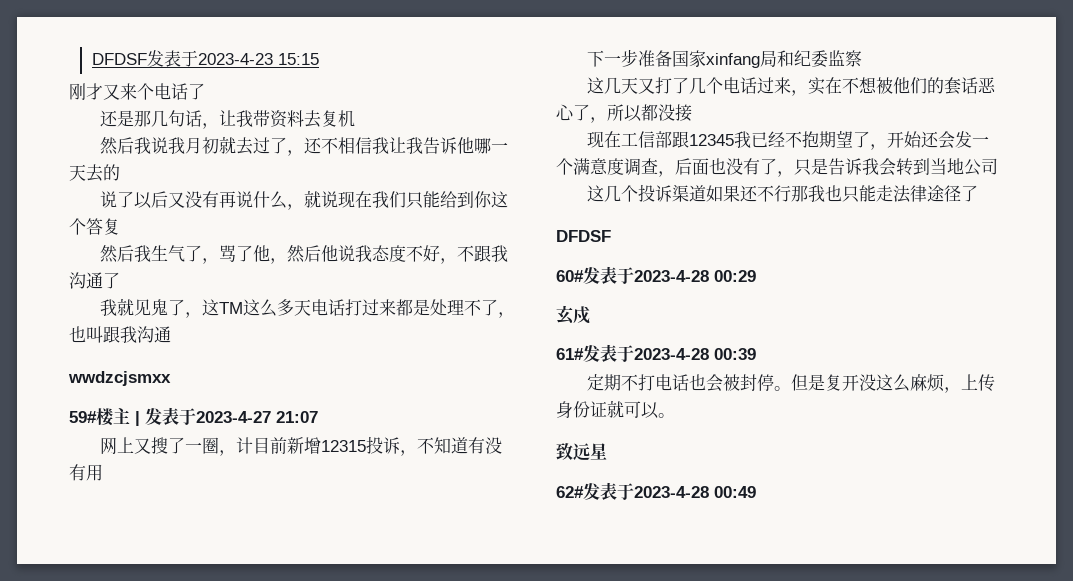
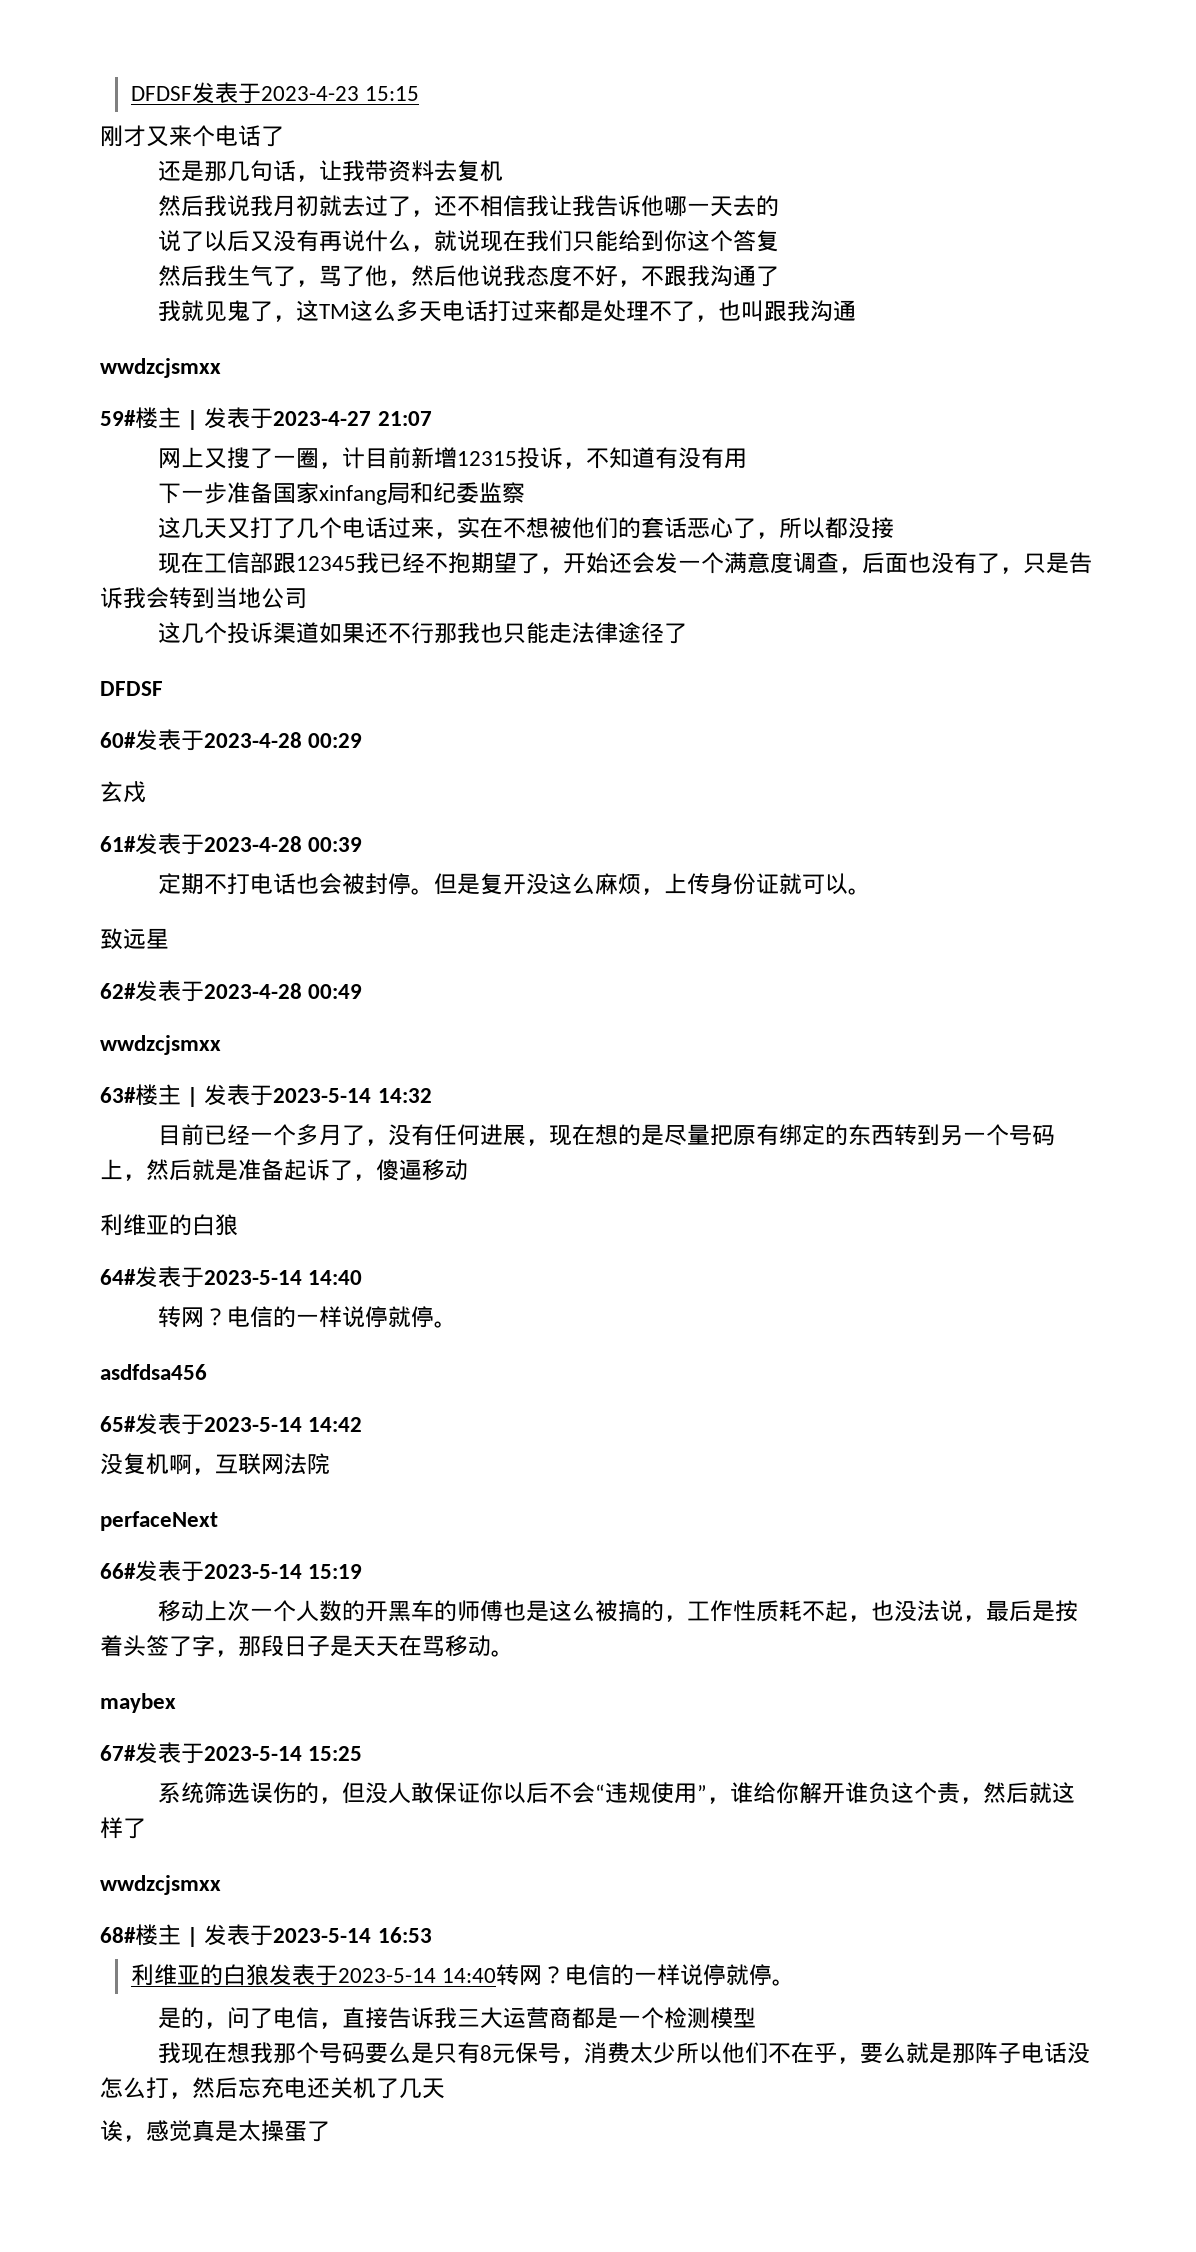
  62#发表于2023-4-28 00:49
+ wwdzcjsmxx
+ 63#楼主 | 发表于2023-5-14 14:32
+ 目前已经一个多月了，没有任何进展，现在想的是尽量把原有绑定的东西转到另一个号码上，然后就是准备起诉了，傻逼移动
+ 利维亚的白狼
+ 64#发表于2023-5-14 14:40
+ 转网？电信的一样说停就停。
+ asdfdsa456
+ 65#发表于2023-5-14 14:42
+ 没复机啊，互联网法院
+ perfaceNext
+ 66#发表于2023-5-14 15:19
+ 移动上次一个人数的开黑车的师傅也是这么被搞的，工作性质耗不起，也没法说，最后是按着头签了字，那段日子是天天在骂移动。
+ maybex
+ 67#发表于2023-5-14 15:25
+ 系统筛选误伤的，但没人敢保证你以后不会“违规使用”，谁给你解开谁负这个责，然后就这样了
+ wwdzcjsmxx
+ 68#楼主 | 发表于2023-5-14 16:53
+ 利维亚的白狼发表于2023-5-14 14:40转网？电信的一样说停就停。
+ 是的，问了电信，直接告诉我三大运营商都是一个检测模型
+ 我现在想我那个号码要么是只有8元保号，消费太少所以他们不在乎，要么就是那阵子电话没怎么打，然后忘充电还关机了几天
+ 诶，感觉真是太操蛋了

